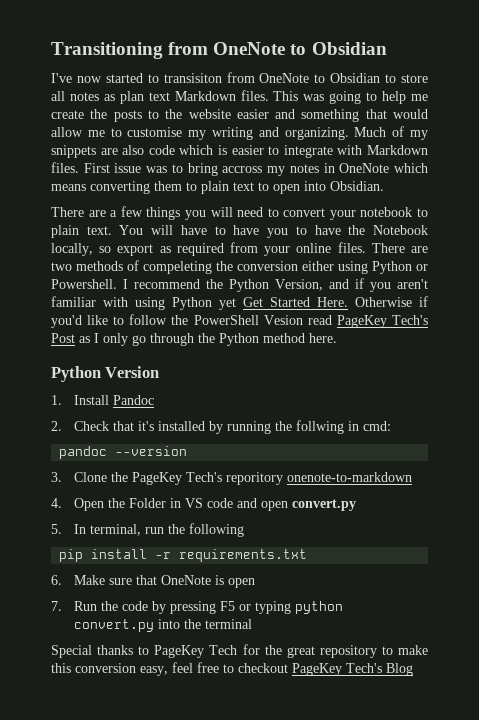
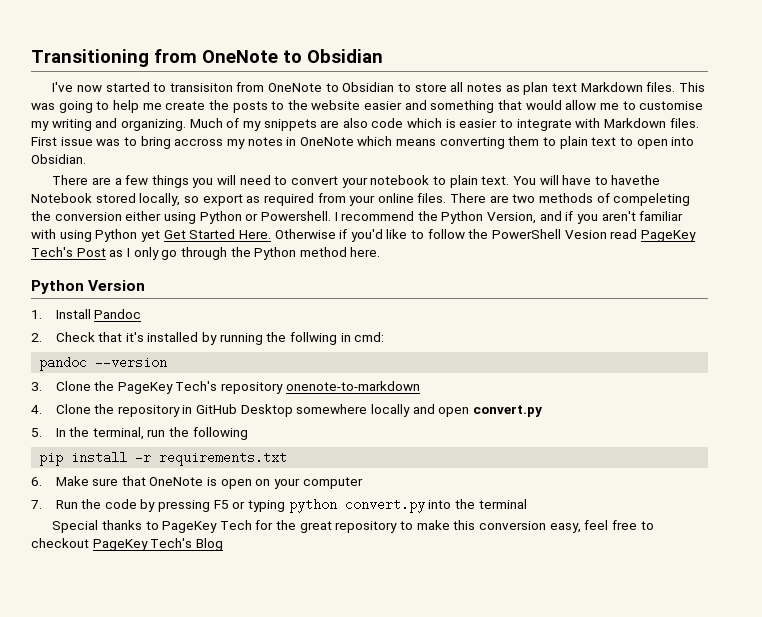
- You will have to have you to have the Notebook locally, so export as required from your online files.
+ You will have to havethe Notebook stored locally, so export as required from your online files.
- 3. Clone the PageKey Tech's reporitory onenote-to-markdown
+ 3. Clone the PageKey Tech's repository onenote-to-markdown
- 4. Open the Folder in VS code and open convert.py
+ 4. Clone the repository in GitHub Desktop somewhere locally and open convert.py
- 5. In terminal, run the following
+ 5. In the terminal, run the following
- 6. Make sure that OneNote is open
+ 6. Make sure that OneNote is open on your computer

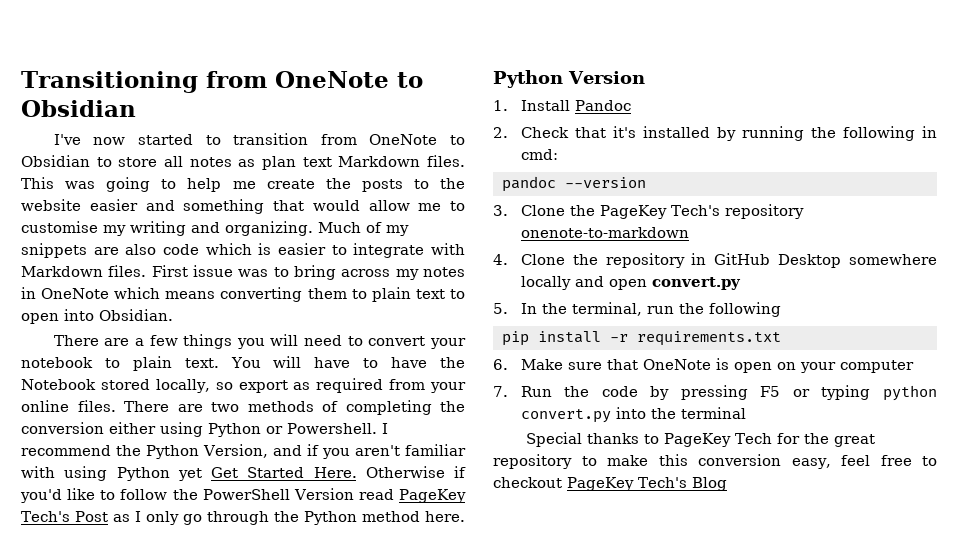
- I've now started to transisiton from OneNote to Obsidian to store all notes as plan text Markdown files.
+ I've now started to transition from OneNote to Obsidian to store all notes as plan text Markdown files.
- First issue was to bring accross my notes in OneNote which means converting them to plain text to open into Obsidian.
+ First issue was to bring across my notes in OneNote which means converting them to plain text to open into Obsidian.
- You will have to havethe Notebook stored locally, so export as required from your online files.
+ You will have to have the Notebook stored locally, so export as required from your online files.
- There are two methods of compeleting the conversion either using Python or Powershell.
+ There are two methods of completing the conversion either using Python or Powershell.
- Otherwise if you'd like to follow the PowerShell Vesion read PageKey Tech's Post as I only go through the Python method here.
+ Otherwise if you'd like to follow the PowerShell Version read PageKey Tech's Post as I only go through the Python method here.
- 2. Check that it's installed by running the follwing in cmd:
+ 2. Check that it's installed by running the following in cmd:

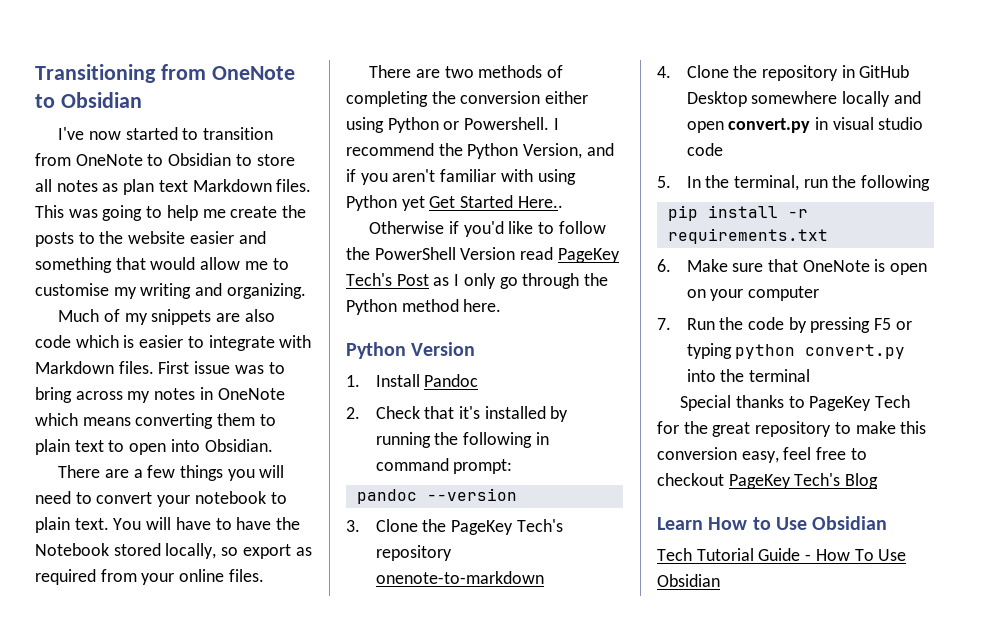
- This was going to help me create the posts to the website easier and something that would allow me to customise my writing and organizing. Much of my snippets are also code which is easier to integrate with Markdown files.
+ This was going to help me create the posts to the website easier and something that would allow me to customise my writing and organizing.
+ Much of my snippets are also code which is easier to integrate with Markdown files.
- You will have to have the Notebook stored locally, so export as required from your online files. There are two methods of completing the conversion either using Python or Powershell.
+ You will have to have the Notebook stored locally, so export as required from your online files.
+ There are two methods of completing the conversion either using Python or Powershell.
- I recommend the Python Version, and if you aren't familiar with using Python yet Get Started Here. Otherwise if you'd like to follow the PowerShell Version read PageKey Tech's Post as I only go through the Python method here.
+ I recommend the Python Version, and if you aren't familiar with using Python yet Get Started Here..
+ Otherwise if you'd like to follow the PowerShell Version read PageKey Tech's Post as I only go through the Python method here.
- 2. Check that it's installed by running the following in cmd:
+ 2. Check that it's installed by running the following in command prompt:
- 4. Clone the repository in GitHub Desktop somewhere locally and open convert.py
+ 4. Clone the repository in GitHub Desktop somewhere locally and open convert.py in visual studio code
+ Learn How to Use Obsidian
+ Tech Tutorial Guide - How To Use Obsidian

